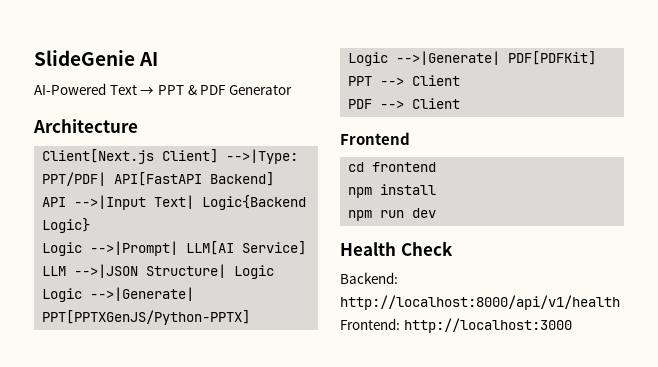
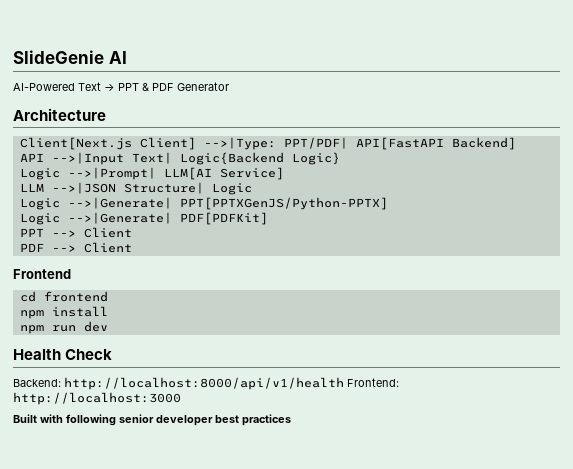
+ Built with following senior developer best practices

